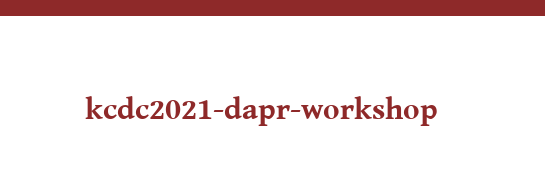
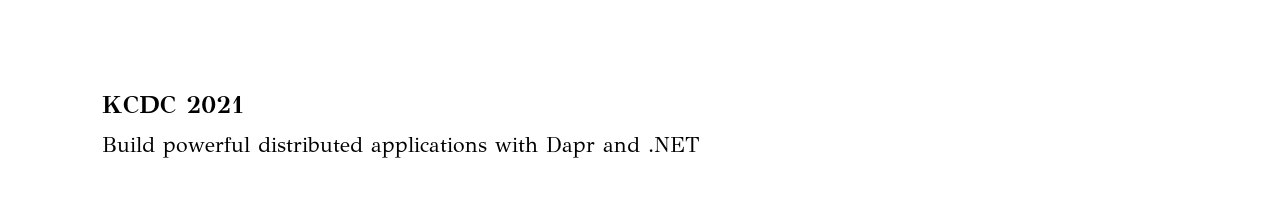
- kcdc2021-dapr-workshop
+ KCDC 2021
+ Build powerful distributed applications with Dapr and .NET

